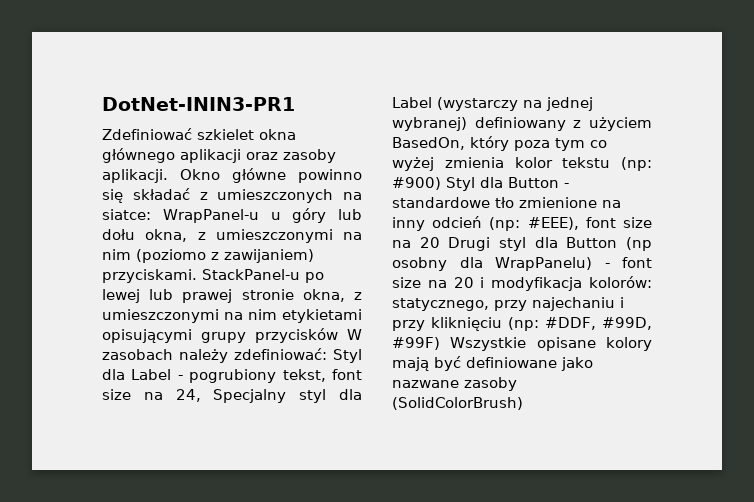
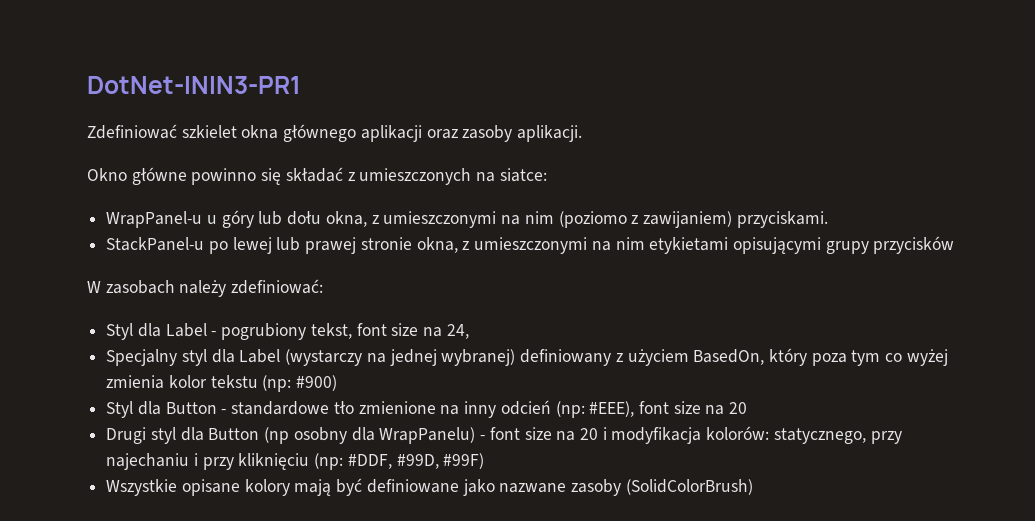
- Zdefiniować szkielet okna głównego aplikacji oraz zasoby aplikacji. Okno główne powinno się składać z umieszczonych na siatce: WrapPanel-u u góry lub dołu okna, z umieszczonymi na nim (poziomo z zawijaniem) przyciskami. StackPanel-u po lewej lub prawej stronie okna, z umieszczonymi na nim etykietami opisującymi grupy przycisków W zasobach należy zdefiniować: Styl dla Label - pogrubiony tekst, font size na 24, Specjalny styl dla Label (wystarczy na jednej wybranej) definiowany z użyciem BasedOn, który poza tym co wyżej zmienia kolor tekstu (np:
+ Zdefiniować szkielet okna głównego aplikacji oraz zasoby aplikacji.
+ Okno główne powinno się składać z umieszczonych na siatce:
+ WrapPanel-u u góry lub dołu okna, z umieszczonymi na nim (poziomo z zawijaniem) przyciskami.
+ StackPanel-u po lewej lub prawej stronie okna, z umieszczonymi na nim etykietami opisującymi grupy przycisków
+ W zasobach należy zdefiniować:
+ Styl dla Label - pogrubiony tekst, font size na 24,
+ Specjalny styl dla Label (wystarczy na jednej wybranej) definiowany z użyciem BasedOn, który poza tym co wyżej zmienia kolor tekstu (np:
- #900) Styl dla Button - standardowe tło zmienione na inny odcień (np:
+ #900)
+ Styl dla Button - standardowe tło zmienione na inny odcień (np:
- #EEE), font size na 20 Drugi styl dla Button (np osobny dla WrapPanelu) - font size na 20 i modyfikacja kolorów:
+ #EEE), font size na 20
+ Drugi styl dla Button (np osobny dla WrapPanelu) - font size na 20 i modyfikacja kolorów:
- #DDF, #99D, #99F) Wszystkie opisane kolory mają być definiowane jako nazwane zasoby (SolidColorBrush)
+ #DDF, #99D, #99F)
+ Wszystkie opisane kolory mają być definiowane jako nazwane zasoby (SolidColorBrush)

